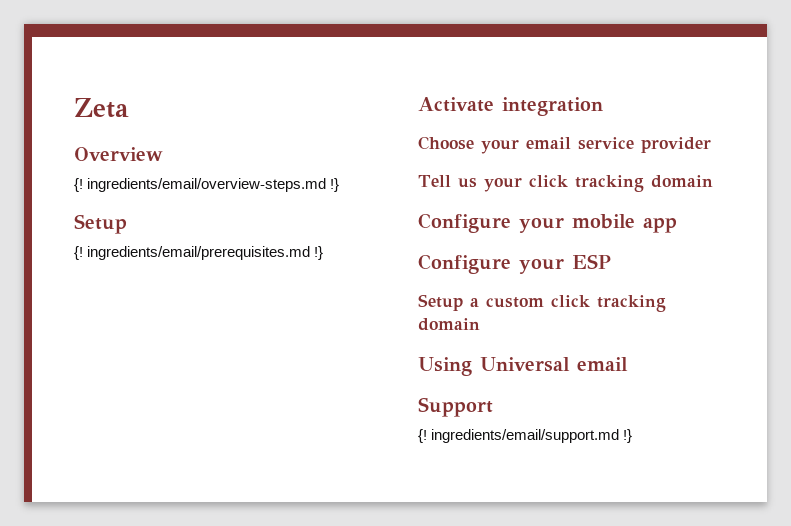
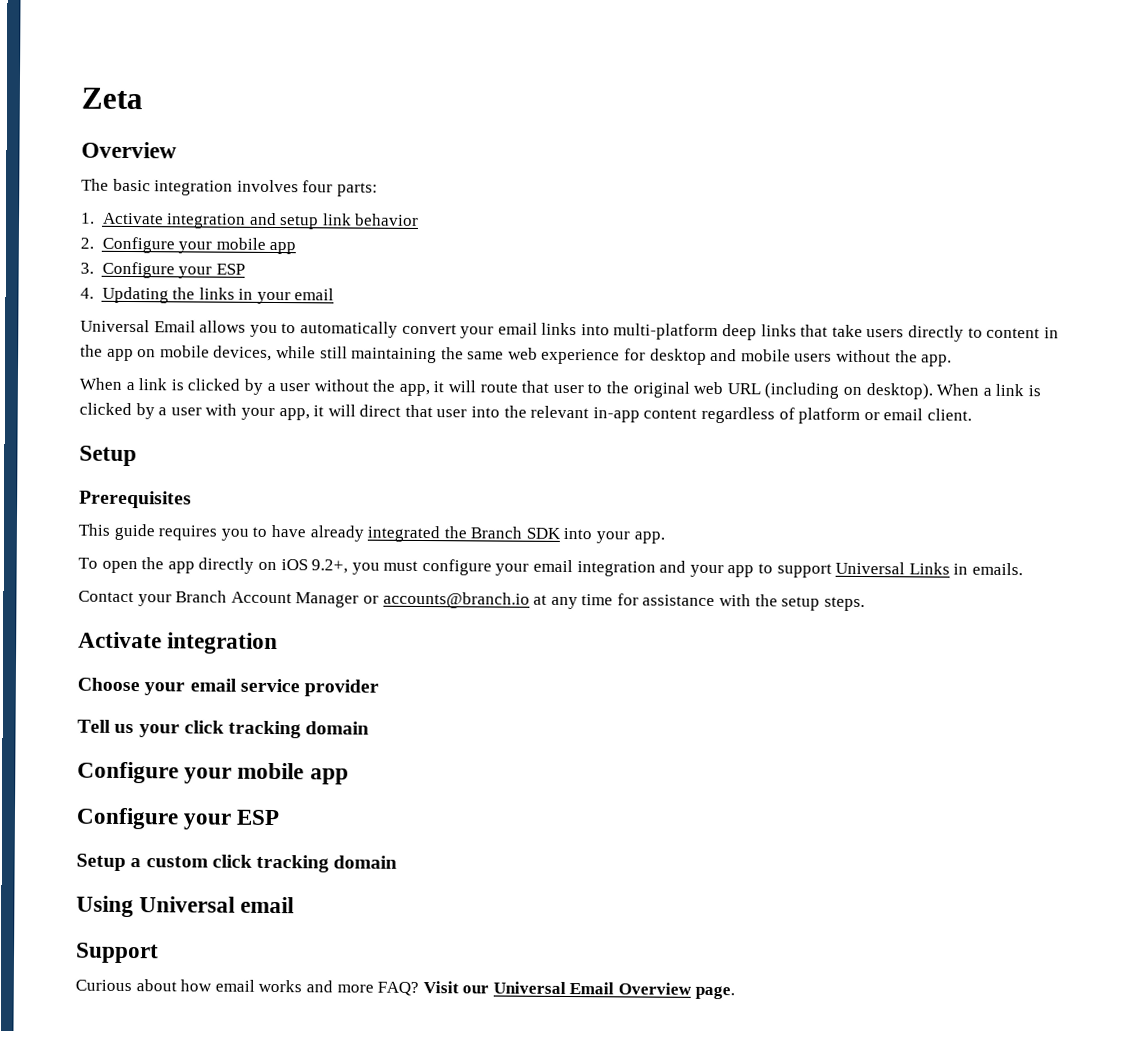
- {! ingredients/email/overview-steps.md !}
+ The basic integration involves four parts:
+ 1. Activate integration and setup link behavior
+ 2. Configure your mobile app
+ 3. Configure your ESP
+ 4. Updating the links in your email
+ Universal Email allows you to automatically convert your email links into multi-platform deep links that take users directly to content in the app on mobile devices, while still maintaining the same web experience for desktop and mobile users without the app.
+ When a link is clicked by a user without the app, it will route that user to the original web URL (including on desktop). When a link is clicked by a user with your app, it will direct that user into the relevant in-app content regardless of platform or email client.
  Setup
- {! ingredients/email/prerequisites.md !}
+ Prerequisites
+ This guide requires you to have already integrated the Branch SDK into your app.
+ To open the app directly on iOS 9.2+, you must configure your email integration and your app to support Universal Links in emails.
+ Contact your Branch Account Manager or accounts@branch.io at any time for assistance with the setup steps.
- {! ingredients/email/support.md !}
+ Curious about how email works and more FAQ? Visit our Universal Email Overview page.

